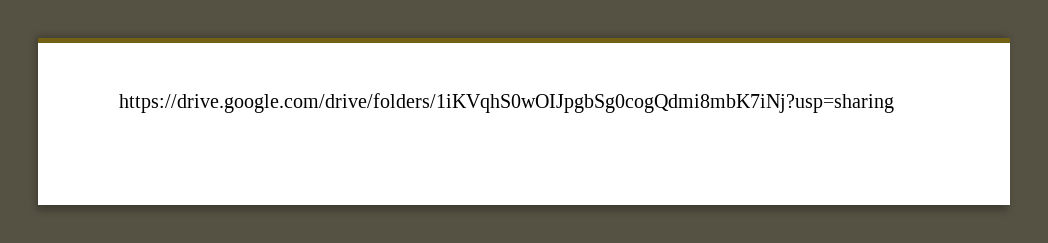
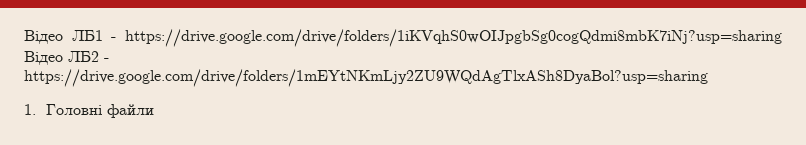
- https://drive.google.com/drive/folders/1iKVqhS0wOIJpgbSg0cogQdmi8mbK7iNj?usp=sharing
+ Відео ЛБ1 - https://drive.google.com/drive/folders/1iKVqhS0wOIJpgbSg0cogQdmi8mbK7iNj?usp=sharing Відео ЛБ2 - https://drive.google.com/drive/folders/1mEYtNKmLjy2ZU9WQdAgTlxASh8DyaBol?usp=sharing
+ 1. Головні файли

